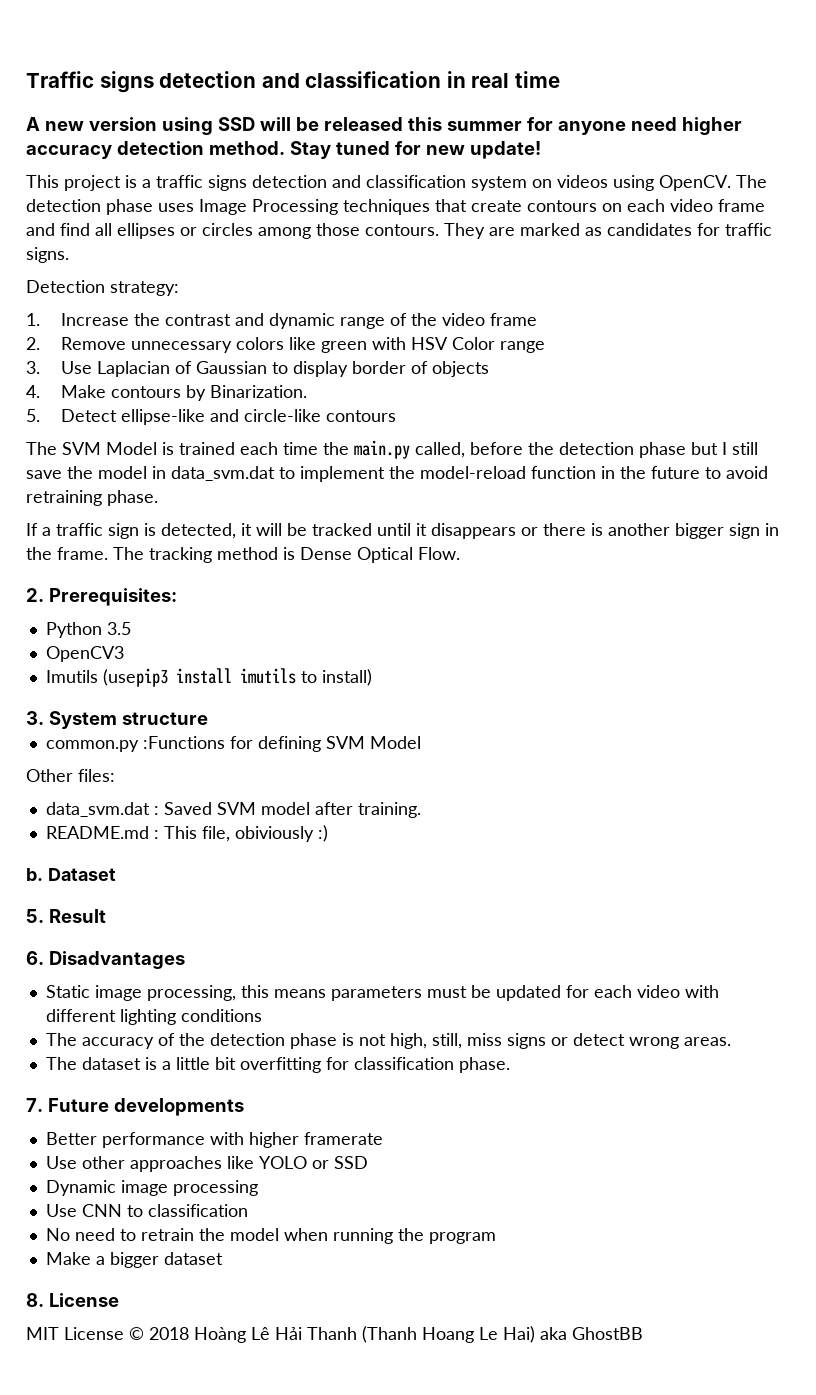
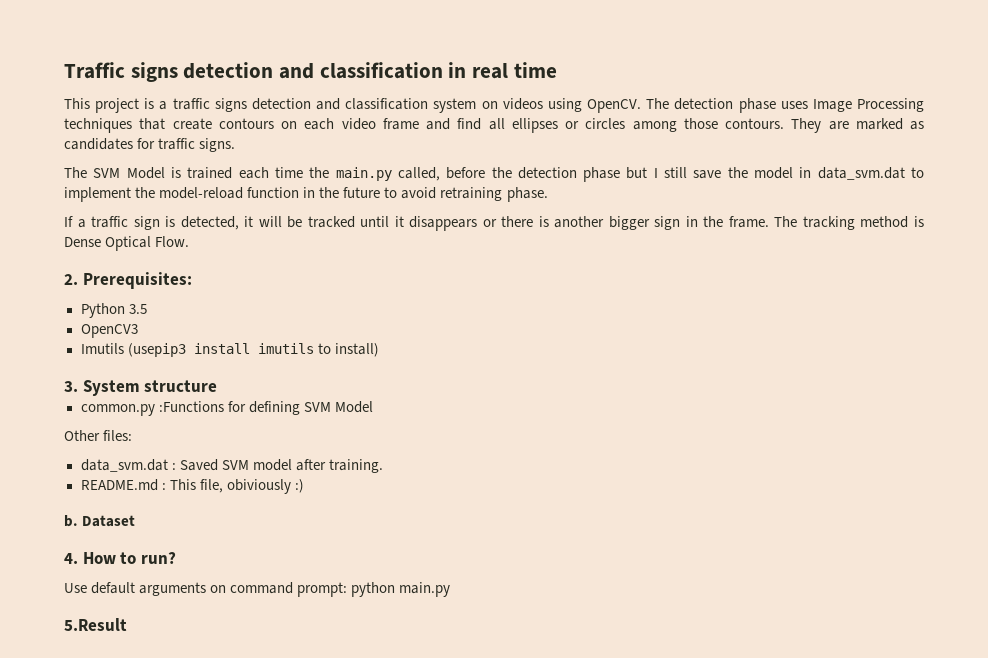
- A new version using SSD will be released this summer for anyone need higher accuracy detection method. Stay tuned for new update!
- Detection strategy:
- 1. Increase the contrast and dynamic range of the video frame
- 2. Remove unnecessary colors like green with HSV Color range
- 3. Use Laplacian of Gaussian to display border of objects
- 4. Make contours by Binarization.
- 5. Detect ellipse-like and circle-like contours
- 5. Result
- 6. Disadvantages
- Static image processing, this means parameters must be updated for each video with different lighting conditions
- The accuracy of the detection phase is not high, still, miss signs or detect wrong areas.
- The dataset is a little bit overfitting for classification phase.
- 7. Future developments
- Better performance with higher framerate
- Use other approaches like YOLO or SSD
- Dynamic image processing
- Use CNN to classification
- No need to retrain the model when running the program
- Make a bigger dataset
- 8. License
- MIT License © 2018 Hoàng Lê Hải Thanh (Thanh Hoang Le Hai) aka GhostBB
+ 4. How to run?
+ Use default arguments on command prompt: python main.py
+ 5.Result

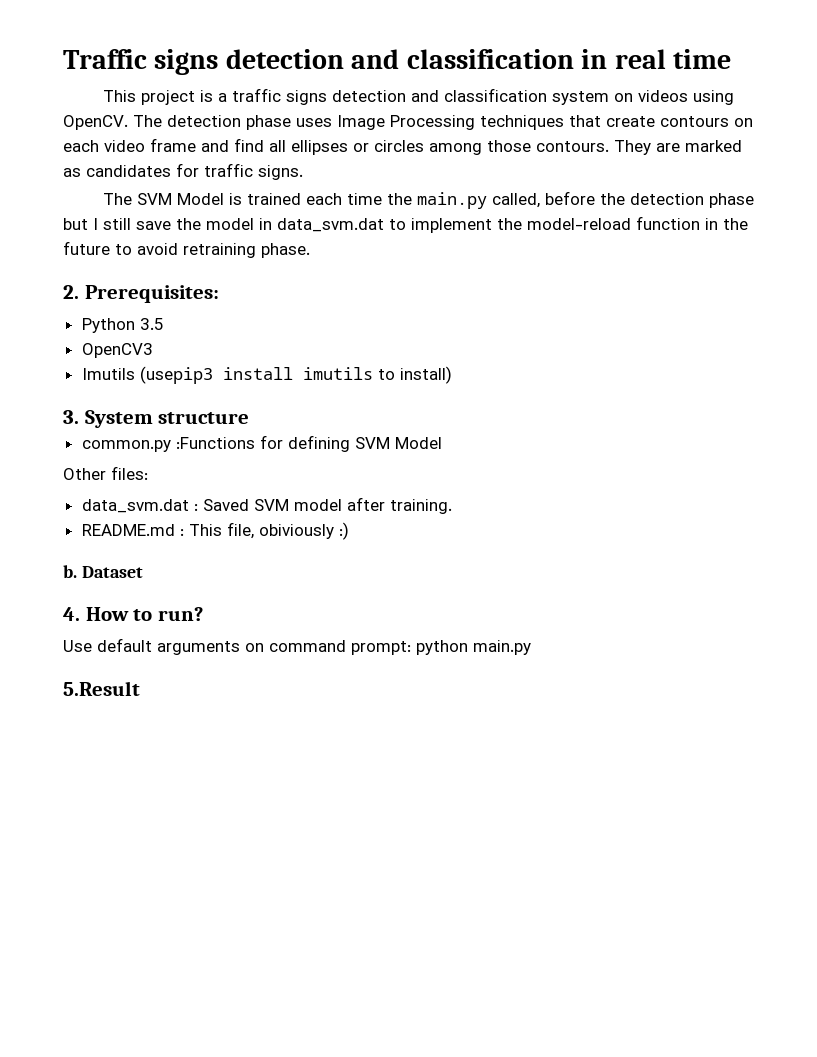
- If a traffic sign is detected, it will be tracked until it disappears or there is another bigger sign in the frame. The tracking method is Dense Optical Flow.

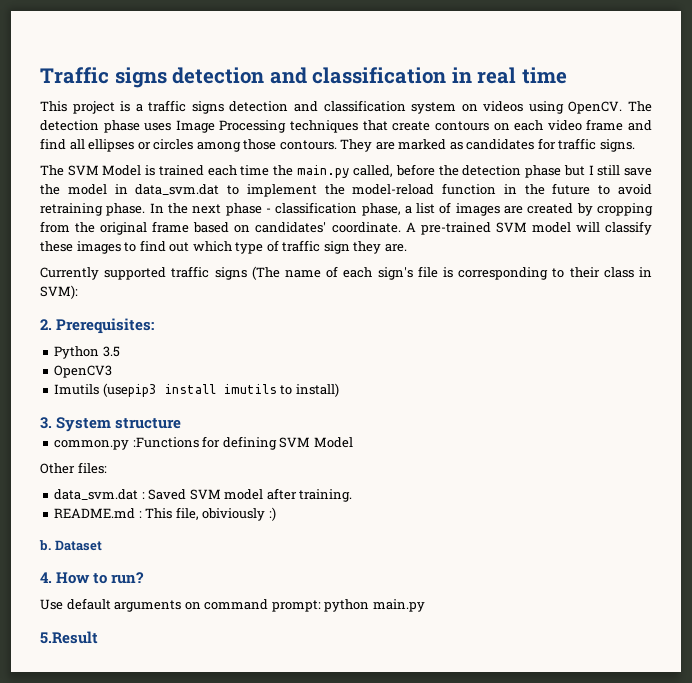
+ In the next phase - classification phase, a list of images are created by cropping from the original frame based on candidates' coordinate. A pre-trained SVM model will classify these images to find out which type of traffic sign they are.
+ Currently supported traffic signs (The name of each sign's file is corresponding to their class in SVM):

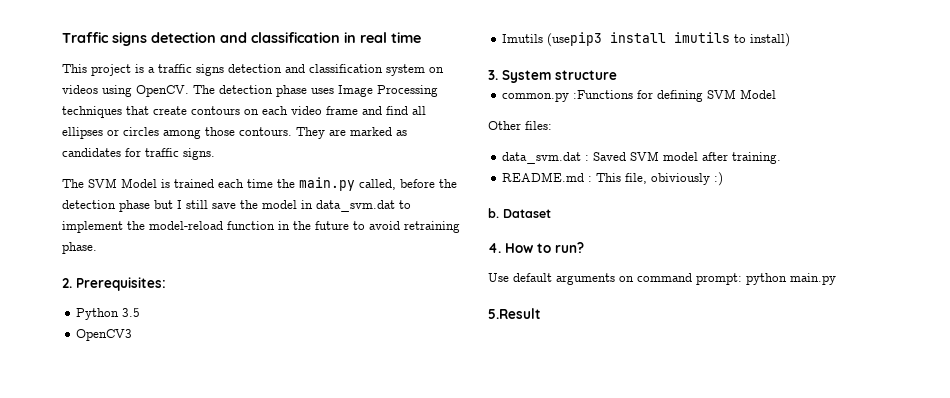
- In the next phase - classification phase, a list of images are created by cropping from the original frame based on candidates' coordinate. A pre-trained SVM model will classify these images to find out which type of traffic sign they are.
- Currently supported traffic signs (The name of each sign's file is corresponding to their class in SVM):

